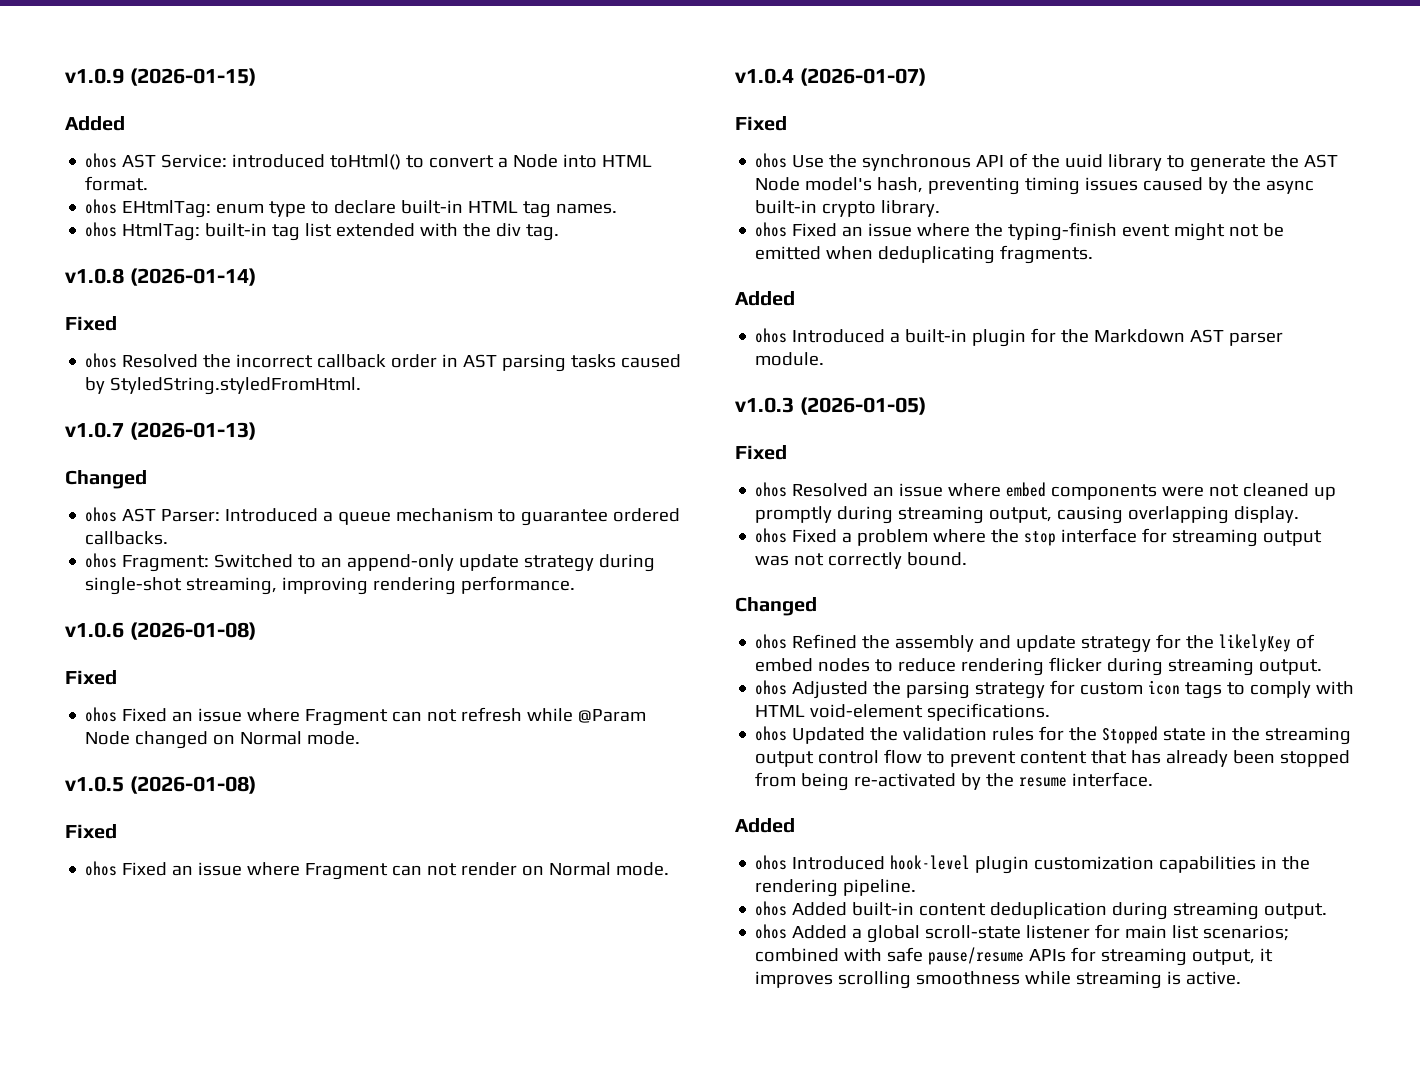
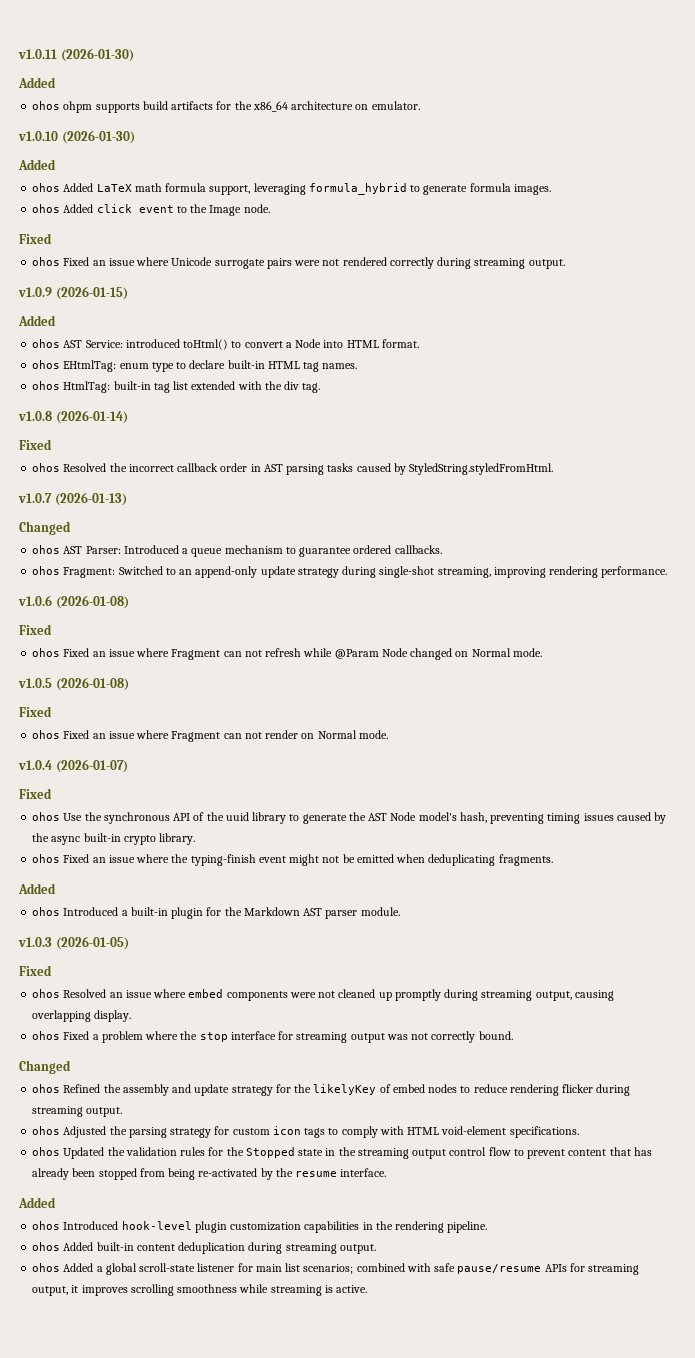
+ v1.0.11 (2026-01-30)
+ Added
+ ohos ohpm supports build artifacts for the x86_64 architecture on emulator.
+ v1.0.10 (2026-01-30)
+ Added
+ ohos Added LaTeX math formula support, leveraging formula_hybrid to generate formula images.
+ ohos Added click event to the Image node.
+ Fixed
+ ohos Fixed an issue where Unicode surrogate pairs were not rendered correctly during streaming output.

